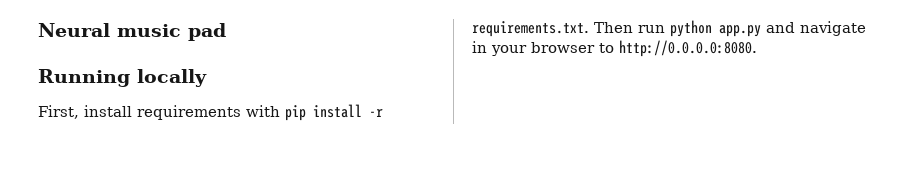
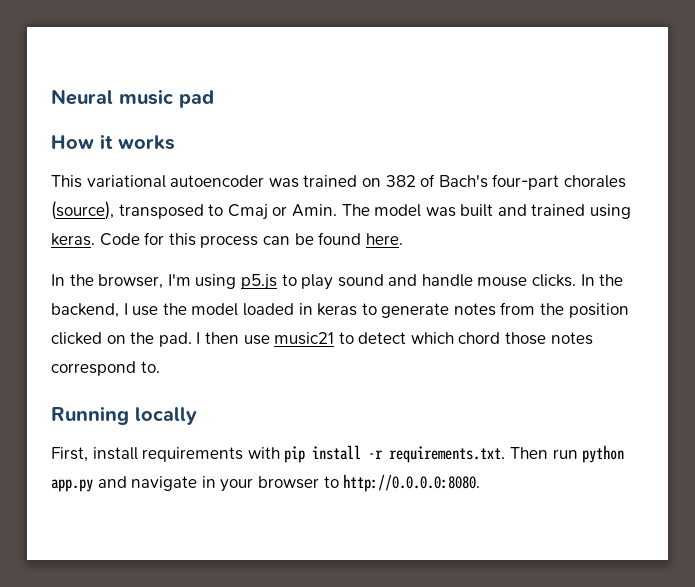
+ How it works
+ This variational autoencoder was trained on 382 of Bach's four-part chorales (source), transposed to Cmaj or Amin. The model was built and trained using keras. Code for this process can be found here.
+ In the browser, I'm using p5.js to play sound and handle mouse clicks. In the backend, I use the model loaded in keras to generate notes from the position clicked on the pad. I then use music21 to detect which chord those notes correspond to.

